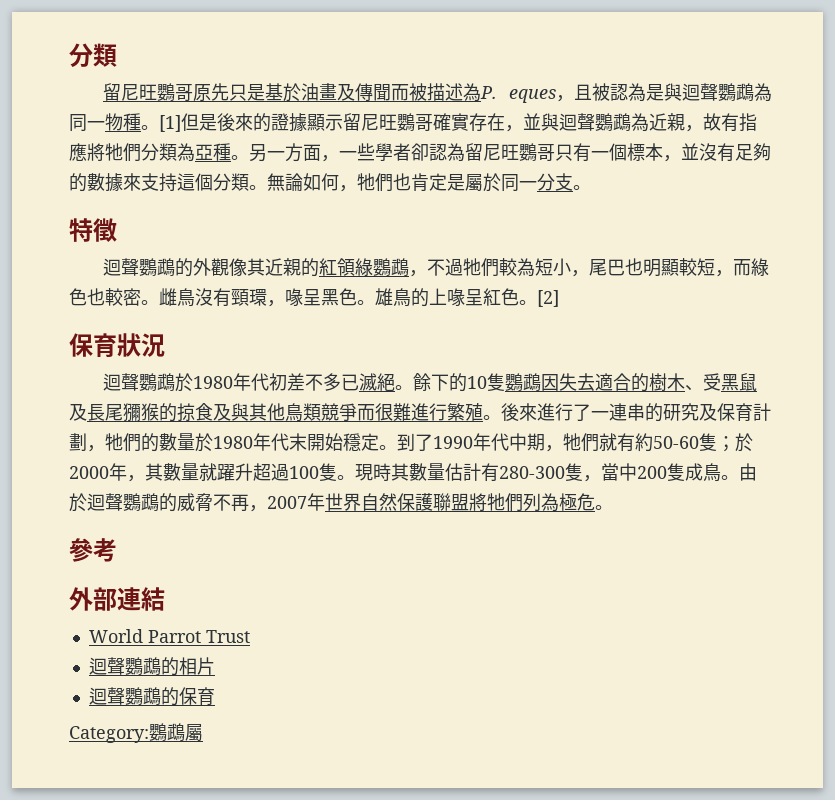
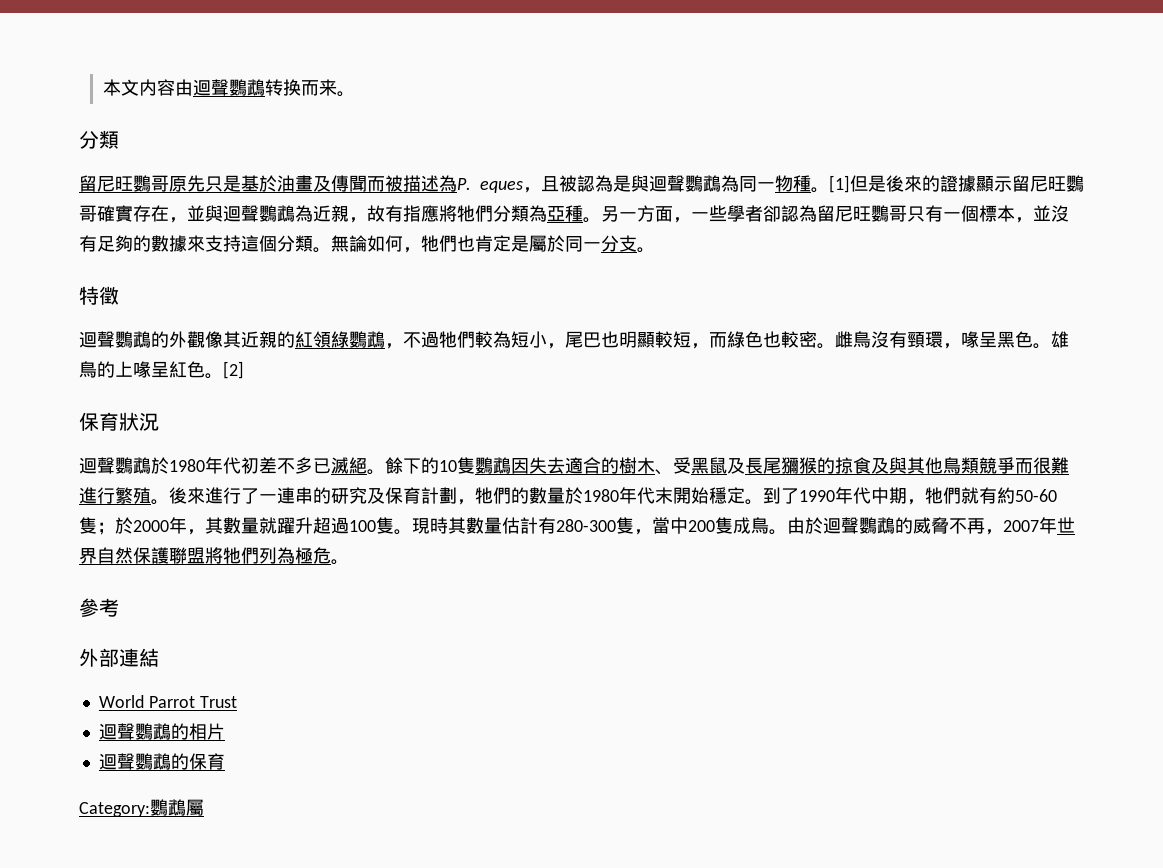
+ 本文内容由迴聲鸚鵡转换而来。

